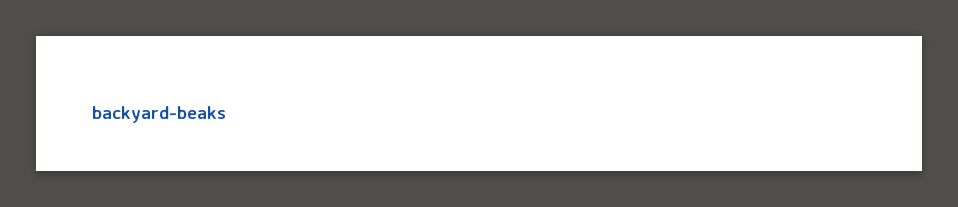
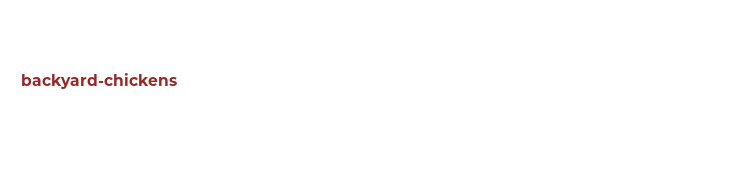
- backyard-beaks
+ backyard-chickens

